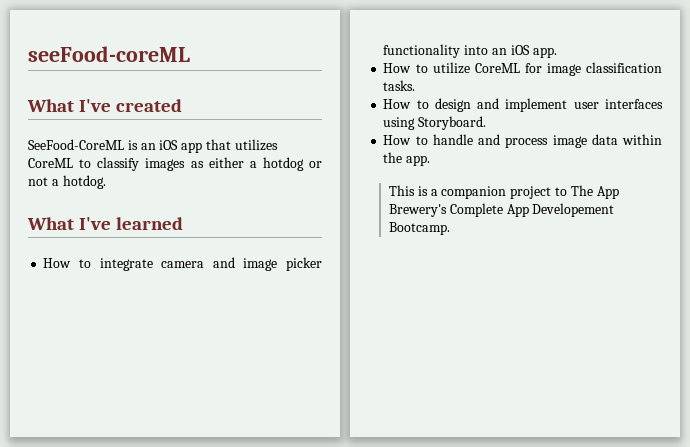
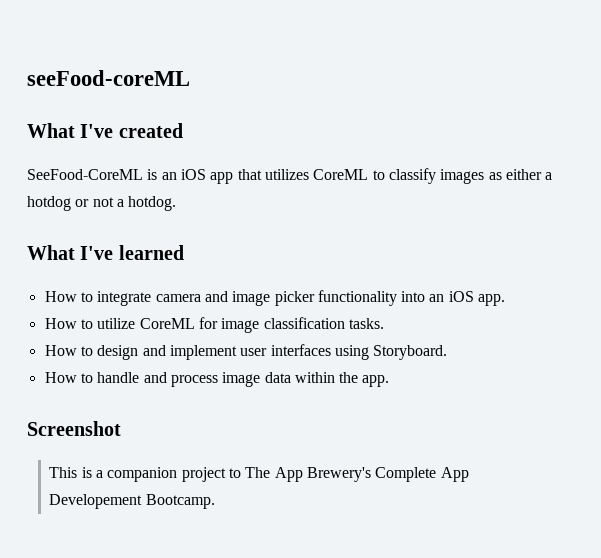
+ Screenshot

